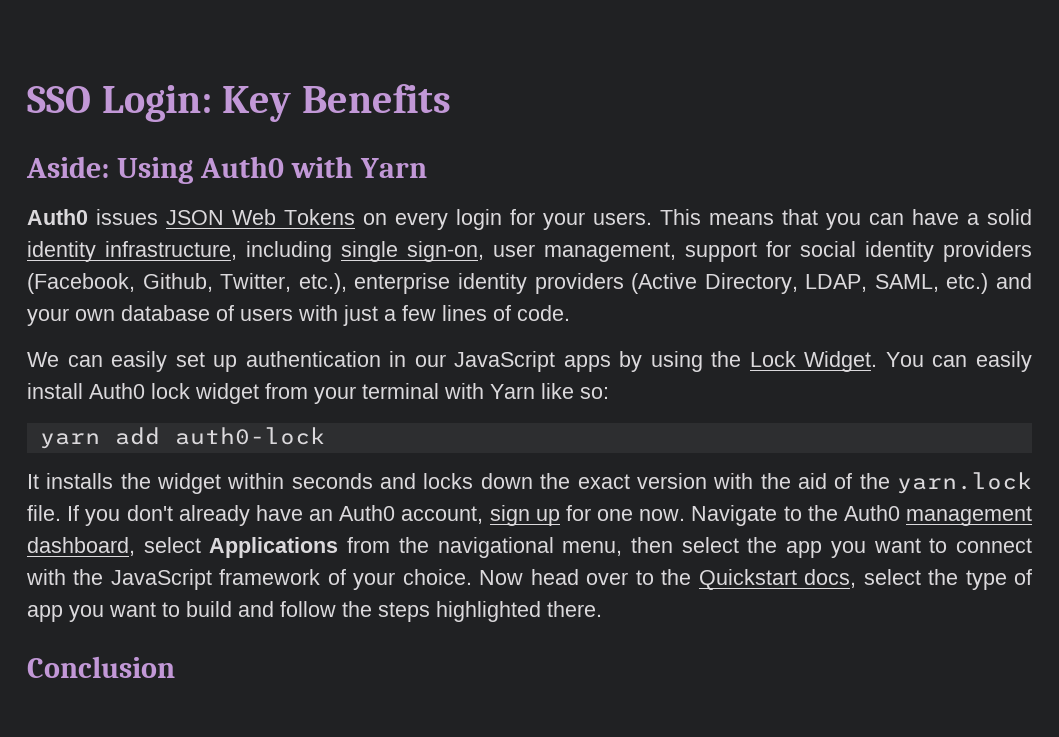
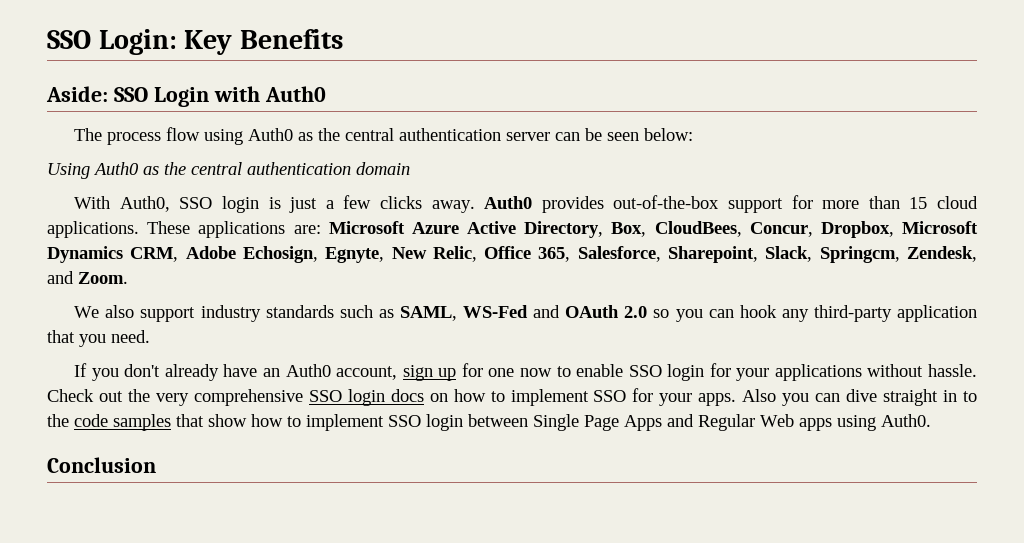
- Aside: Using Auth0 with Yarn
- Auth0 issues JSON Web Tokens on every login for your users. This means that you can have a solid identity infrastructure, including single sign-on, user management, support for social identity providers (Facebook, Github, Twitter, etc.), enterprise identity providers (Active Directory, LDAP, SAML, etc.) and your own database of users with just a few lines of code.
- We can easily set up authentication in our JavaScript apps by using the Lock Widget. You can easily install Auth0 lock widget from your terminal with Yarn like so:
- yarn add auth0-lock
- It installs the widget within seconds and locks down the exact version with the aid of the yarn.lock file. If you don't already have an Auth0 account, sign up for one now. Navigate to the Auth0 management dashboard, select Applications from the navigational menu, then select the app you want to connect with the JavaScript framework of your choice. Now head over to the Quickstart docs, select the type of app you want to build and follow the steps highlighted there.
+ Aside: SSO Login with Auth0
+ The process flow using Auth0 as the central authentication server can be seen below:
+ Using Auth0 as the central authentication domain
+ With Auth0, SSO login is just a few clicks away. Auth0 provides out-of-the-box support for more than 15 cloud applications. These applications are: Microsoft Azure Active Directory, Box, CloudBees, Concur, Dropbox, Microsoft Dynamics CRM, Adobe Echosign, Egnyte, New Relic, Office 365, Salesforce, Sharepoint, Slack, Springcm, Zendesk, and Zoom.
+ We also support industry standards such as SAML, WS-Fed and OAuth 2.0 so you can hook any third-party application that you need.
+ If you don't already have an Auth0 account, sign up for one now to enable SSO login for your applications without hassle. Check out the very comprehensive SSO login docs on how to implement SSO for your apps. Also you can dive straight in to the code samples that show how to implement SSO login between Single Page Apps and Regular Web apps using Auth0.

